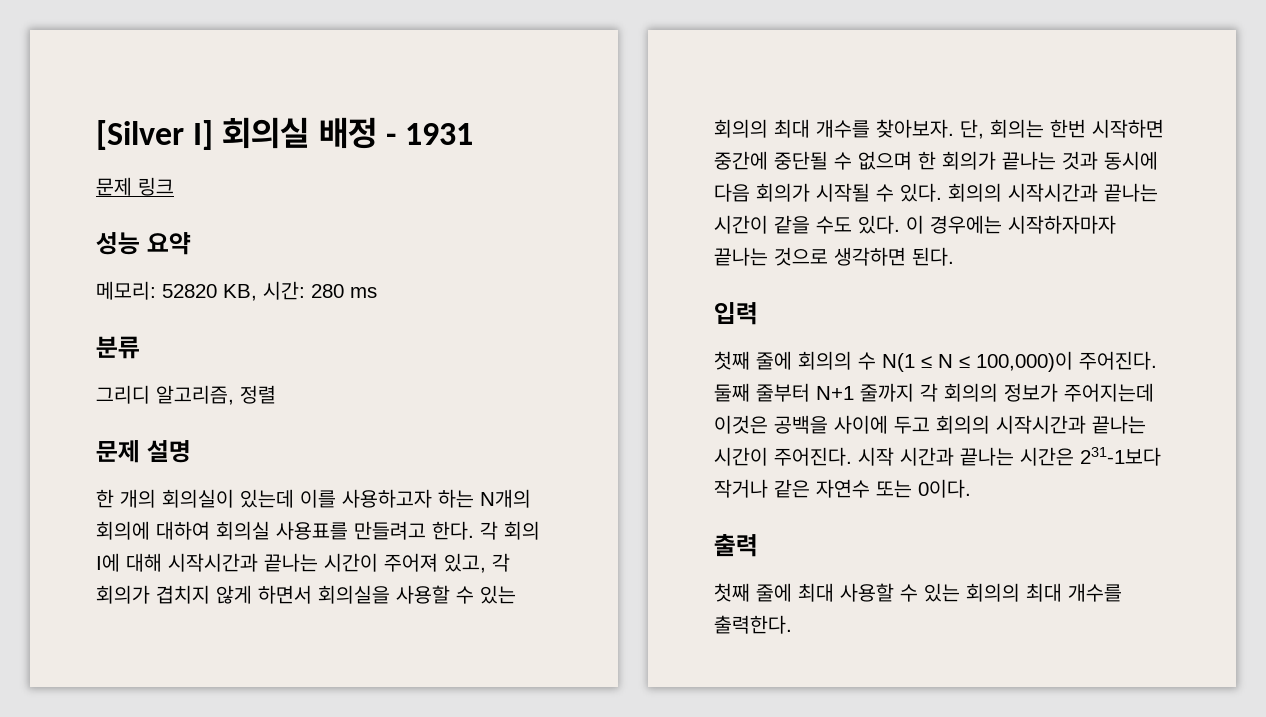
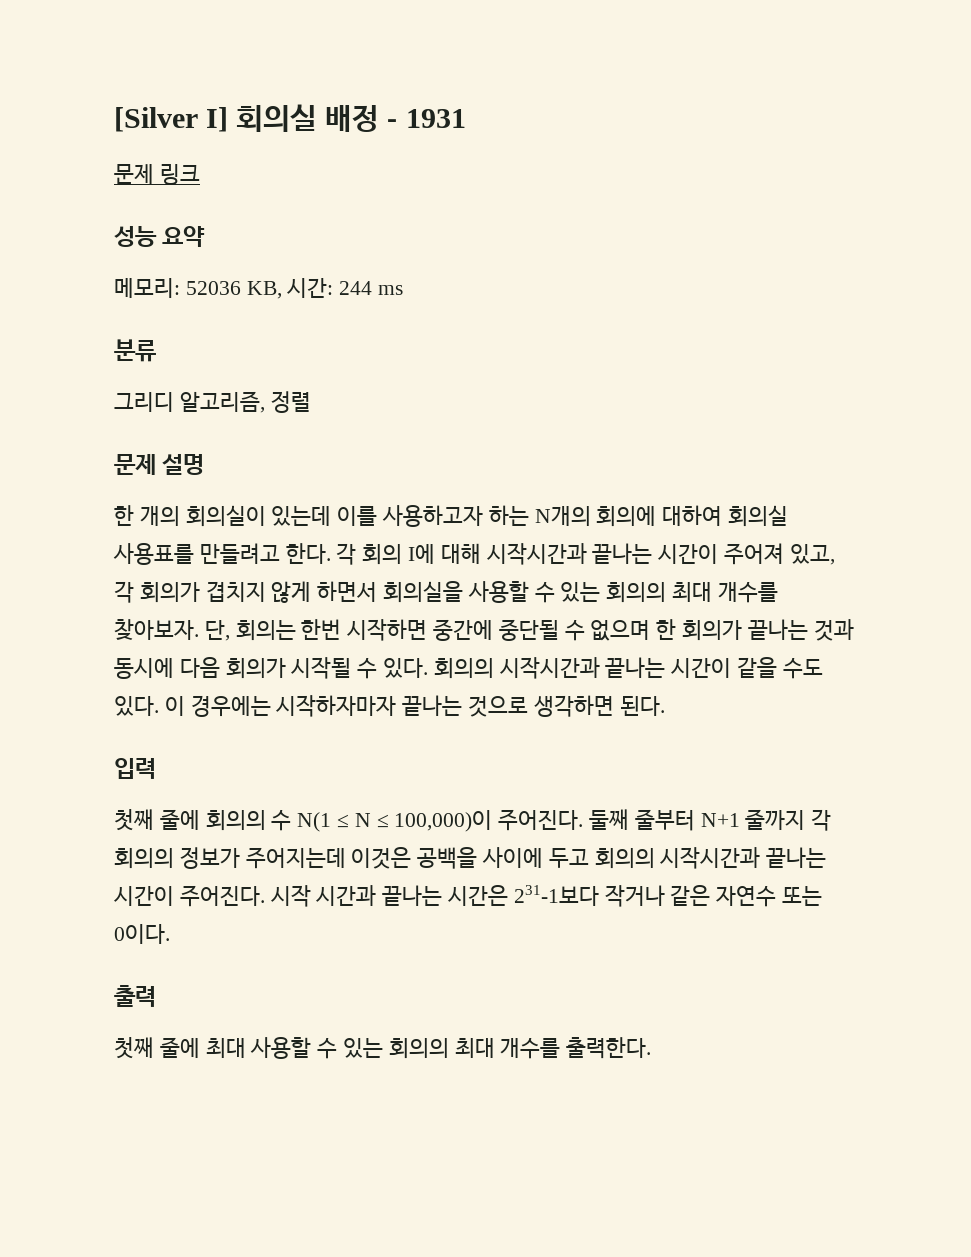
- 메모리: 52820 KB, 시간: 280 ms
+ 메모리: 52036 KB, 시간: 244 ms

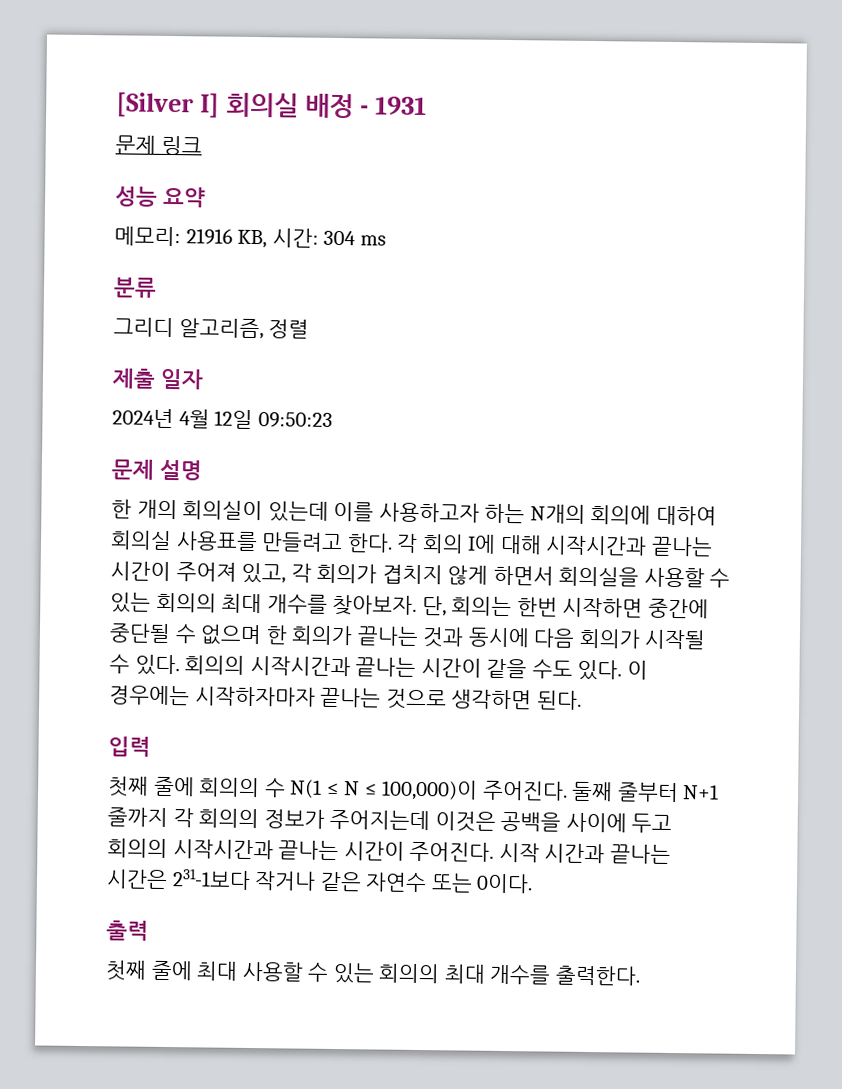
- 메모리: 52036 KB, 시간: 244 ms
+ 메모리: 21916 KB, 시간: 304 ms
+ 제출 일자
+ 2024년 4월 12일 09:50:23

